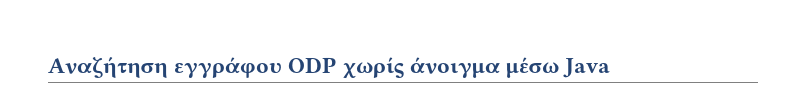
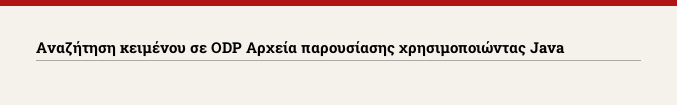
- Αναζήτηση εγγράφου ODP χωρίς άνοιγμα μέσω Java
+ Αναζήτηση κειμένου σε ODP Αρχεία παρουσίασης χρησιμοποιώντας Java

